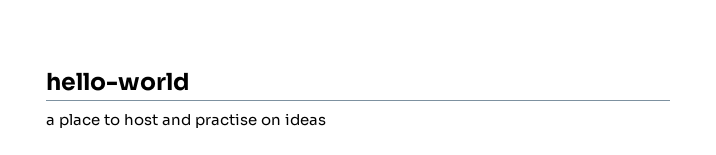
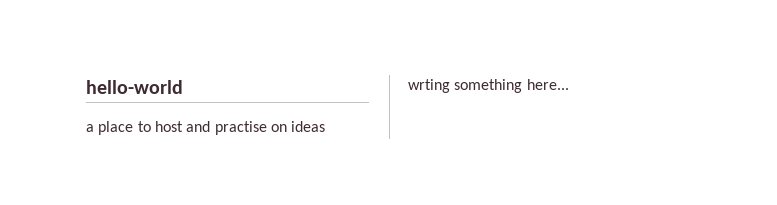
- a place to host and practise on ideas
+ a place to host and practise on ideas wrting something here...

